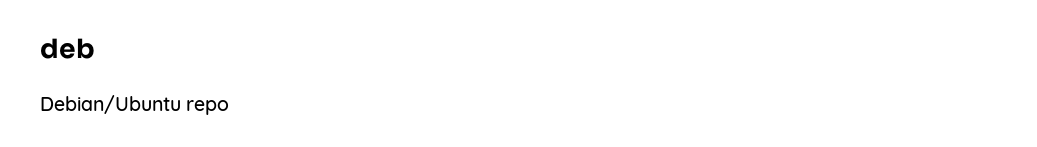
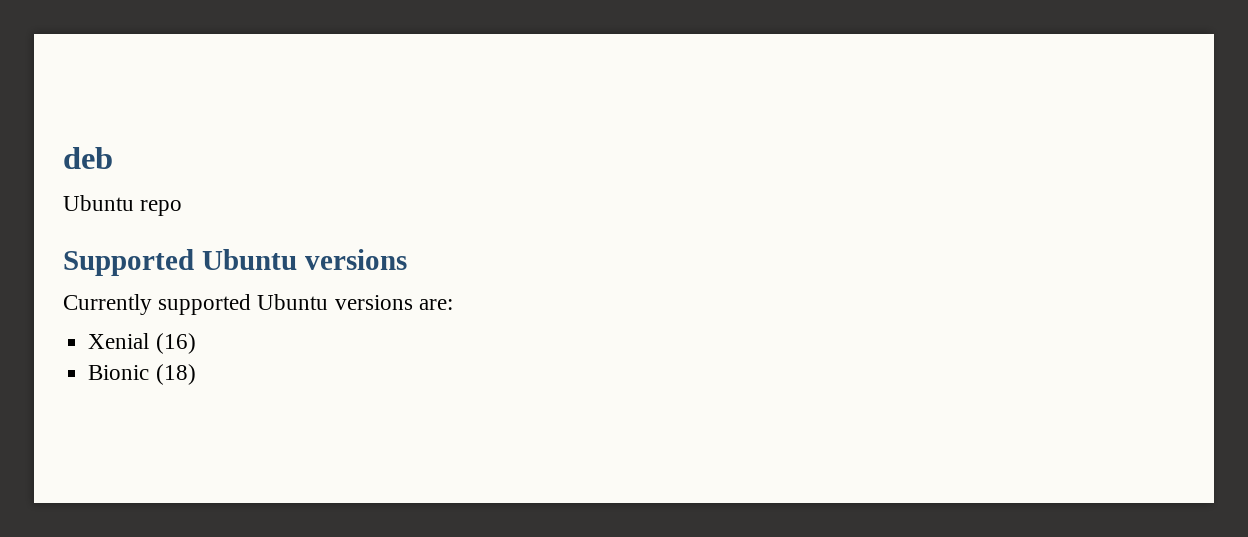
- Debian/Ubuntu repo
+ Ubuntu repo
+ Supported Ubuntu versions
+ Currently supported Ubuntu versions are:
+ Xenial (16)
+ Bionic (18)

